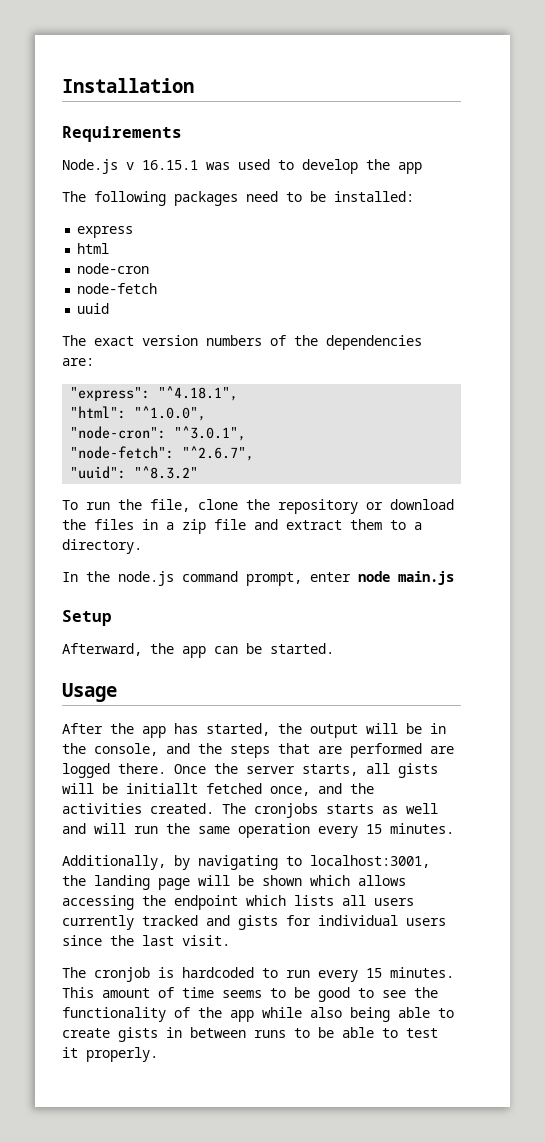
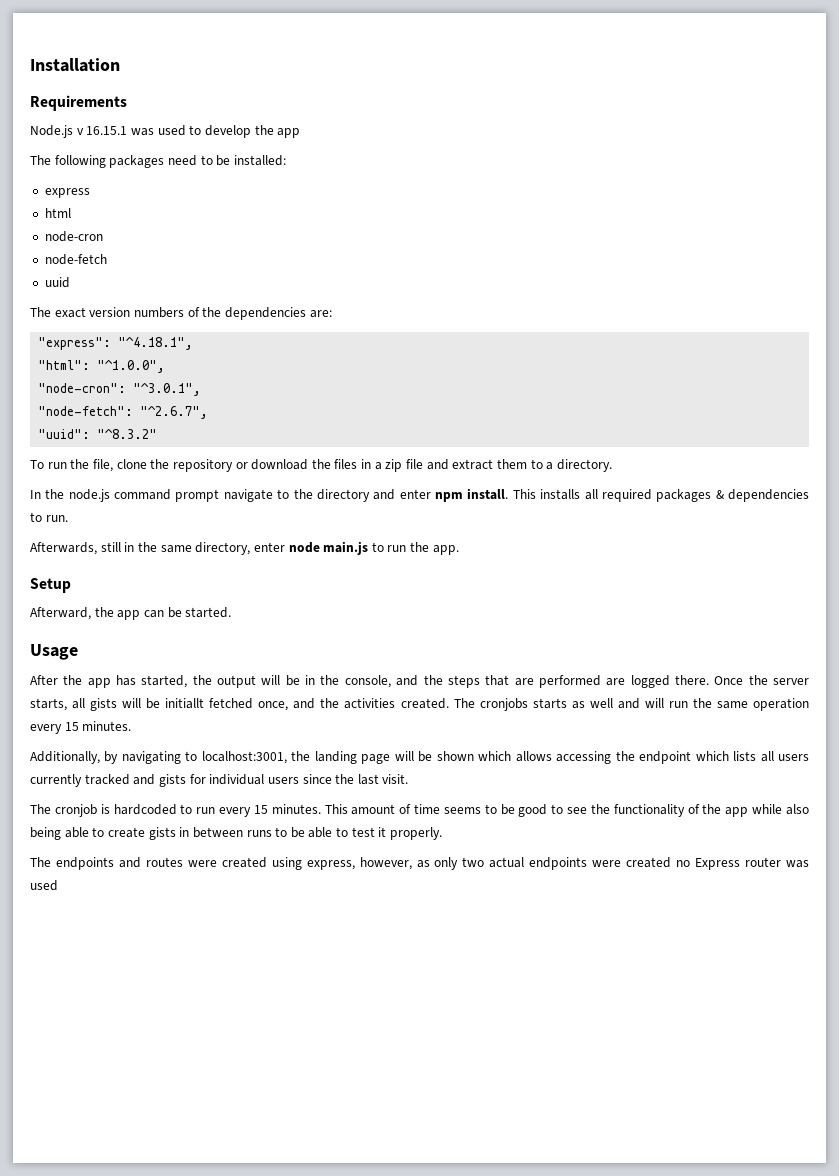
- In the node.js command prompt, enter node main.js
+ In the node.js command prompt navigate to the directory and enter npm install. This installs all required packages & dependencies to run.
+ Afterwards, still in the same directory, enter node main.js to run the app.
+ The endpoints and routes were created using express, however, as only two actual endpoints were created no Express router was used

